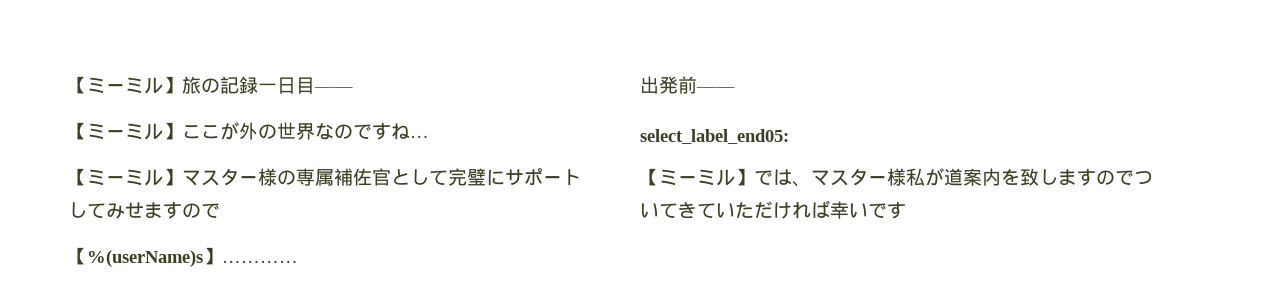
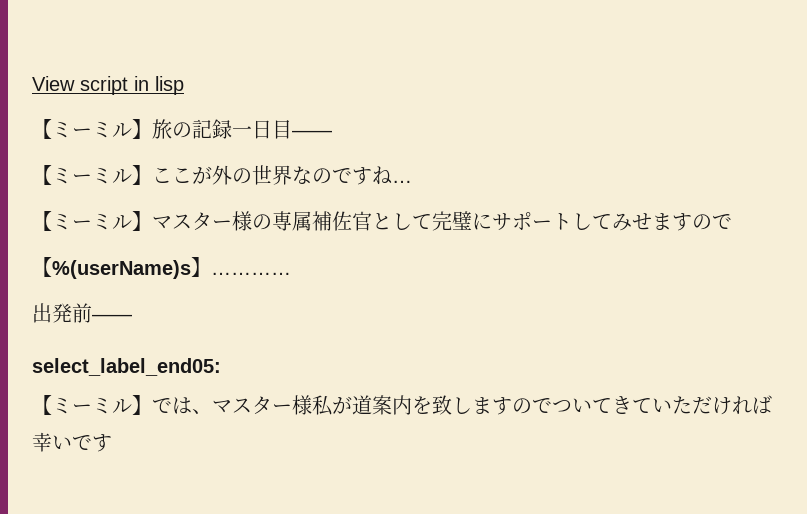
+ View script in lisp

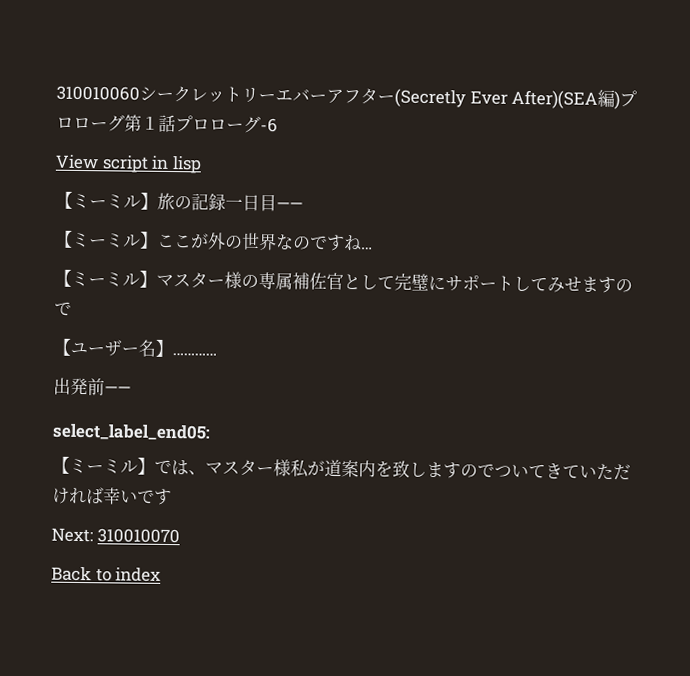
+ 310010060シークレットリーエバーアフター(Secretly Ever After)(SEA編)プロローグ第１話プロローグ-6
- 【%(userName)s】…………
+ 【ユーザー名】…………
+ Next: 310010070
+ Back to index

